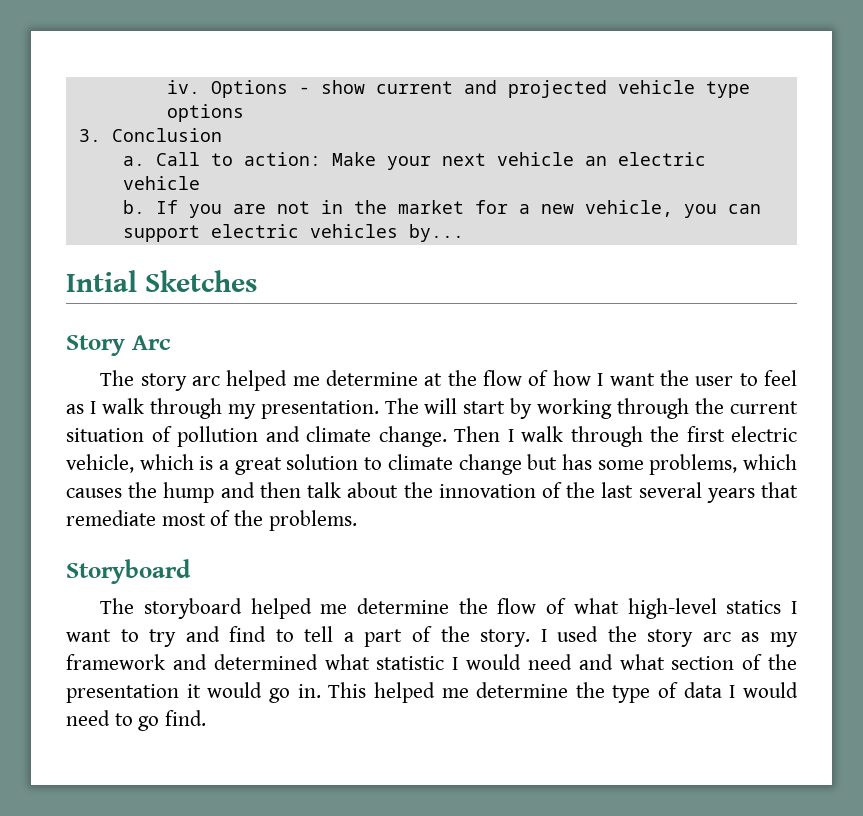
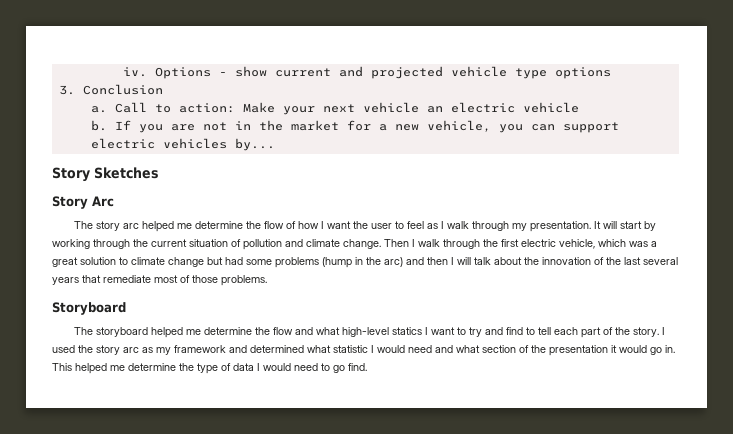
- Intial Sketches
+ Story Sketches
- The story arc helped me determine at the flow of how I want the user to feel as I walk through my presentation.
+ The story arc helped me determine the flow of how I want the user to feel as I walk through my presentation.
- The will start by working through the current situation of pollution and climate change.
+ It will start by working through the current situation of pollution and climate change.
- Then I walk through the first electric vehicle, which is a great solution to climate change but has some problems, which causes the hump and then talk about the innovation of the last several years that remediate most of the problems.
+ Then I walk through the first electric vehicle, which was a great solution to climate change but had some problems (hump in the arc) and then I will talk about the innovation of the last several years that remediate most of those problems.
- The storyboard helped me determine the flow of what high-level statics I want to try and find to tell a part of the story.
+ The storyboard helped me determine the flow and what high-level statics I want to try and find to tell each part of the story.

